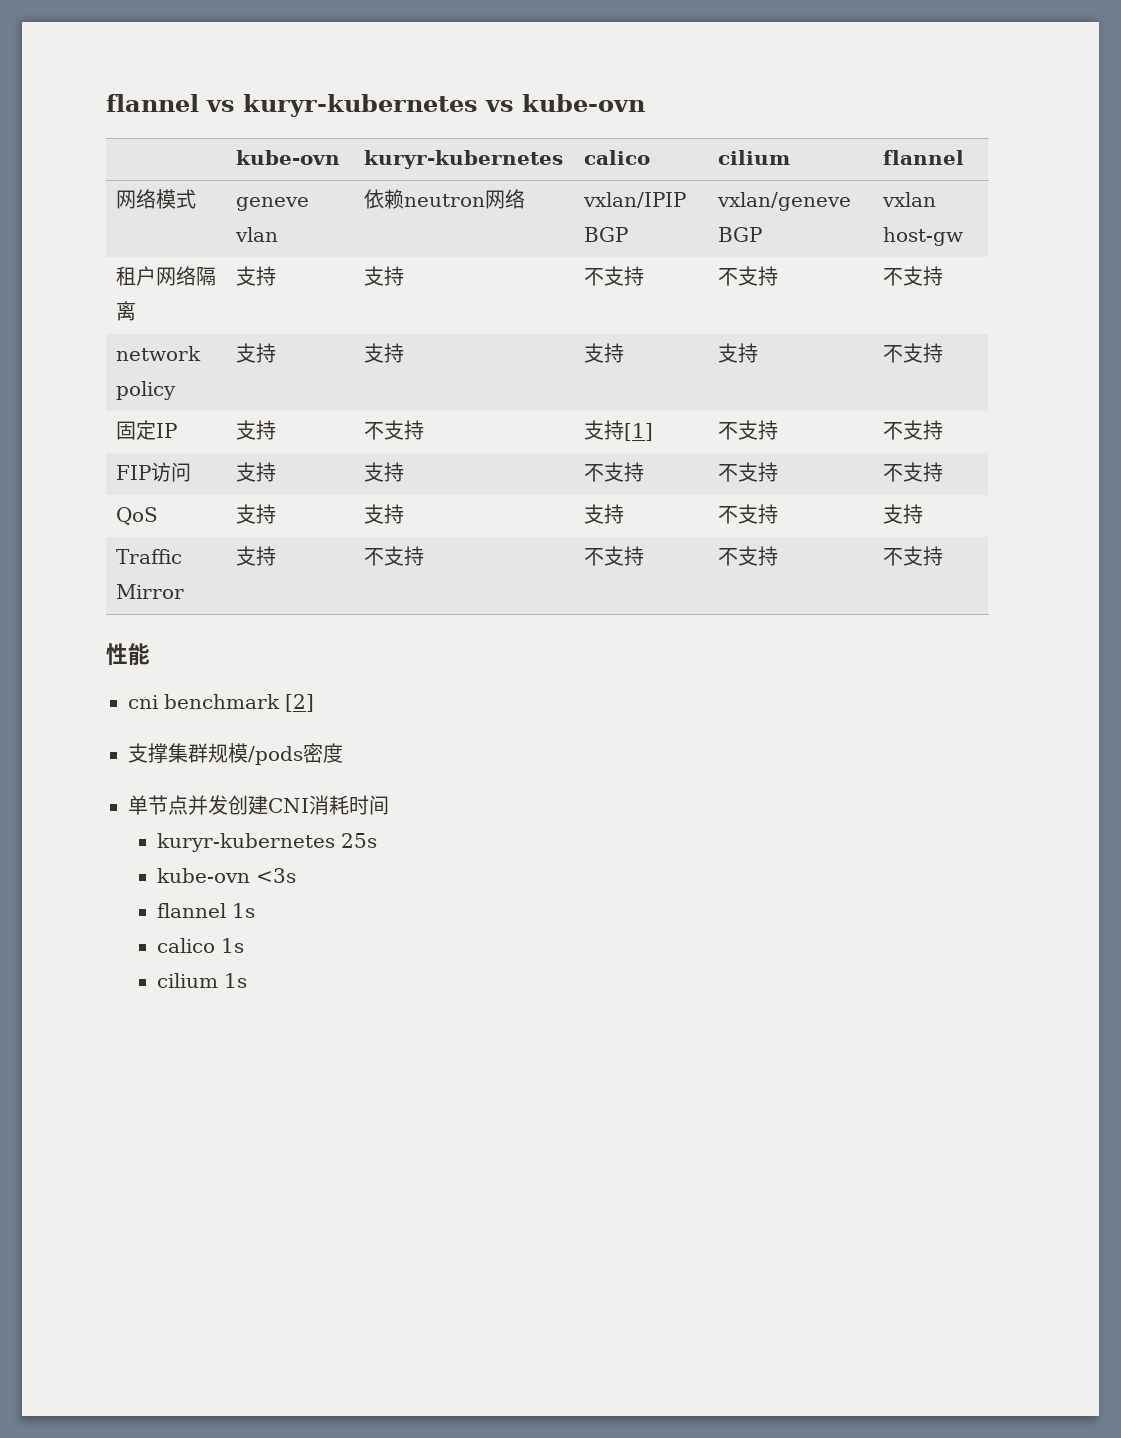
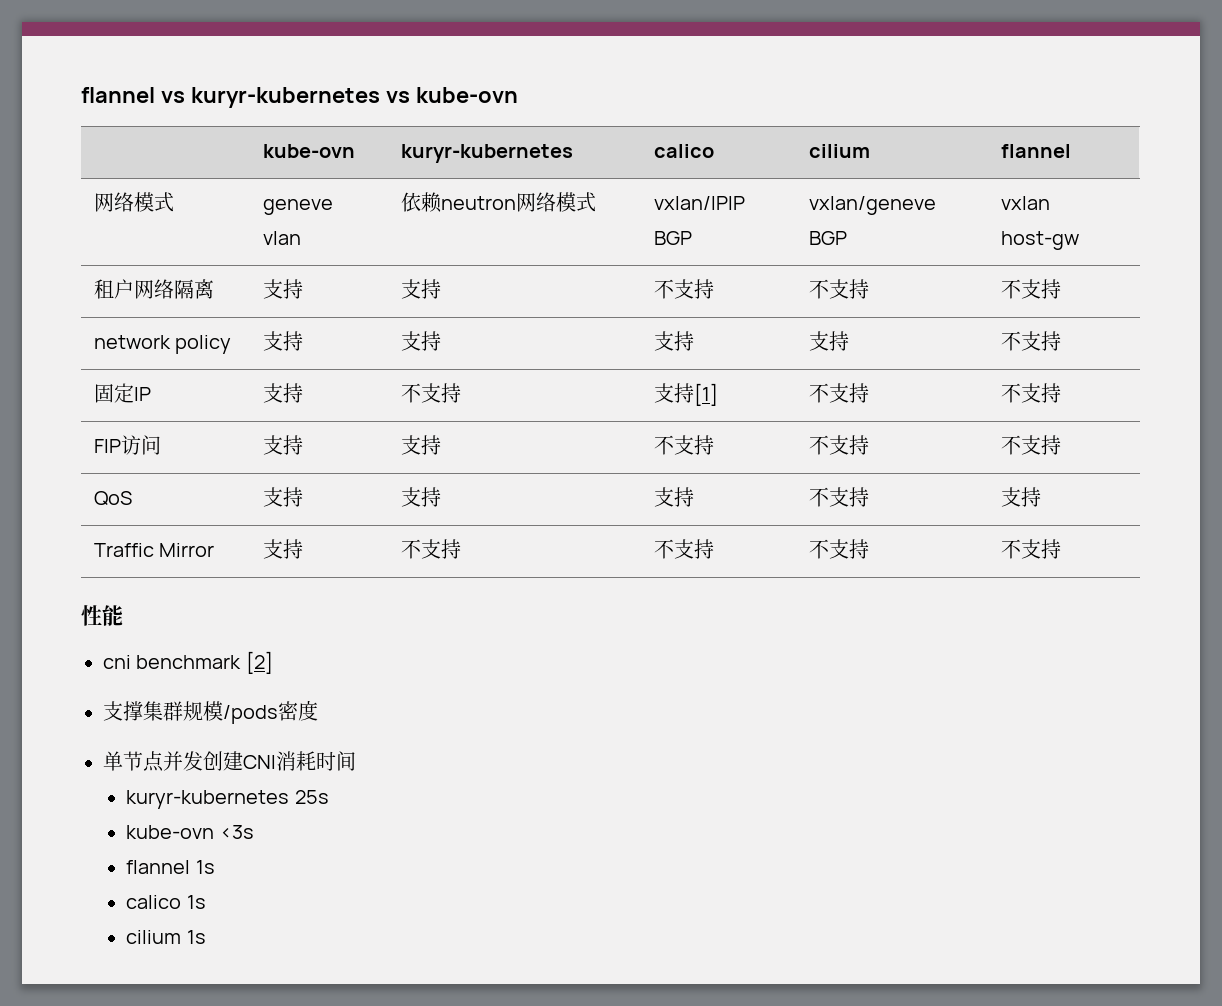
- 网络模式 | geneve vlan | 依赖neutron网络 | vxlan/IPIP BGP | vxlan/geneve BGP | vxlan host-gw
+ 网络模式 | geneve vlan | 依赖neutron网络模式 | vxlan/IPIP BGP | vxlan/geneve BGP | vxlan host-gw

